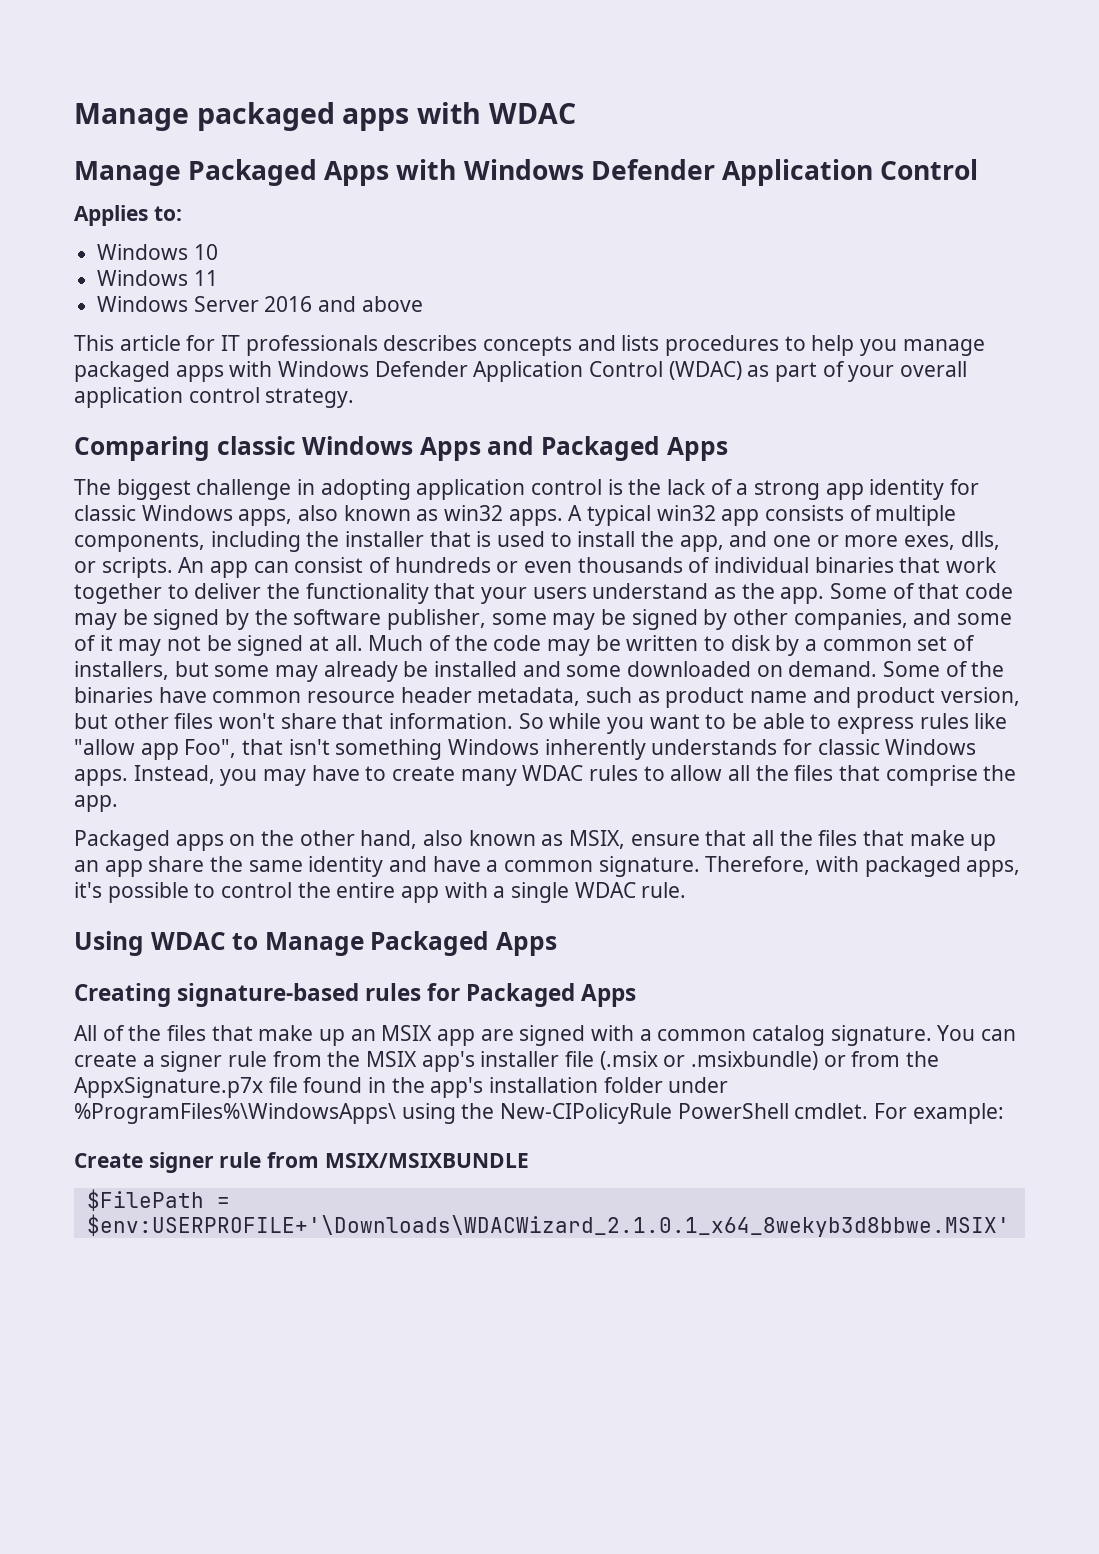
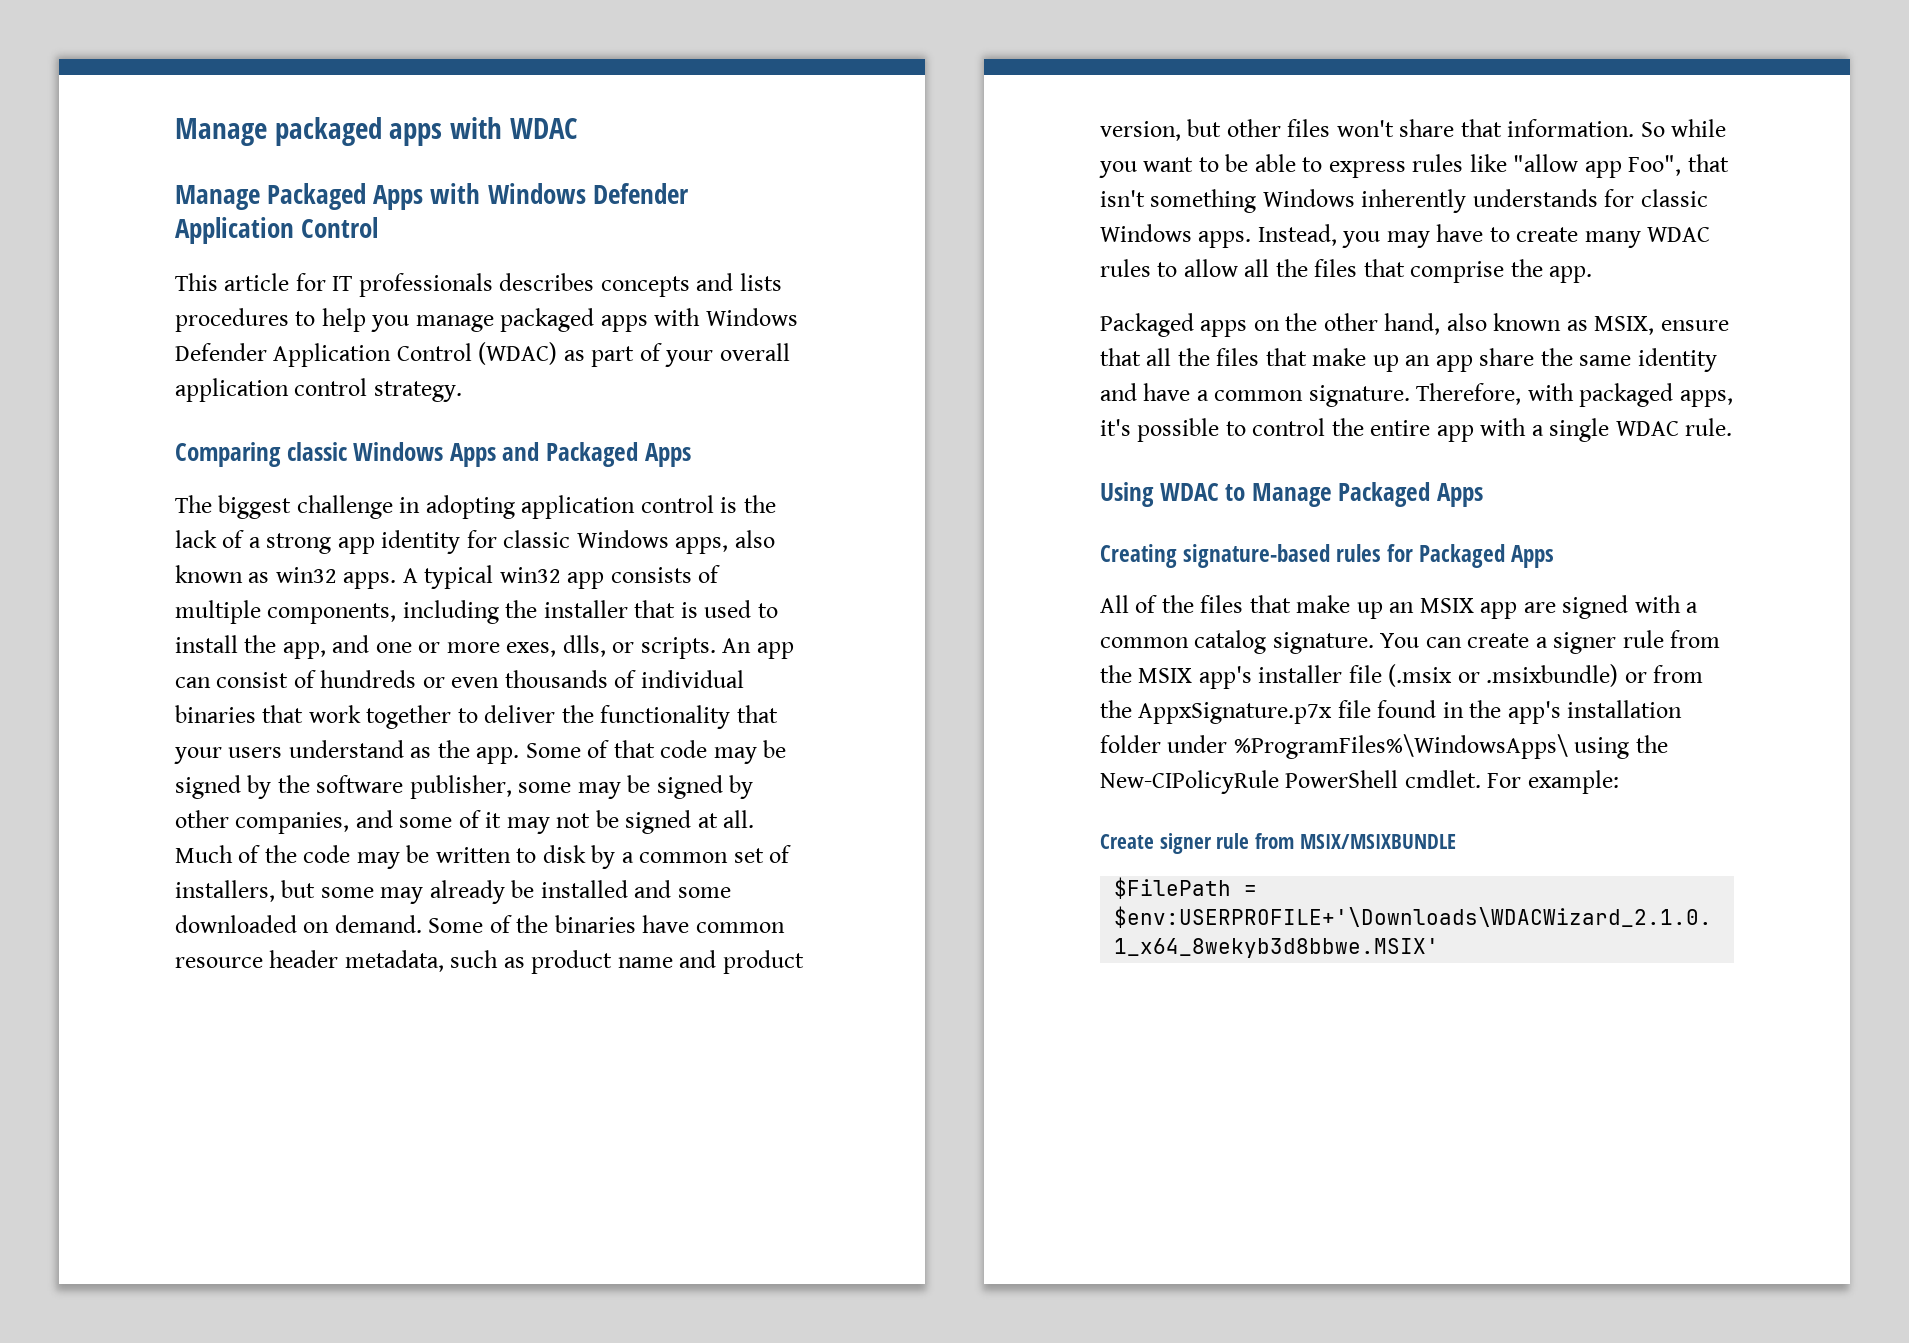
- Applies to:
- Windows 10
- Windows 11
- Windows Server 2016 and above

